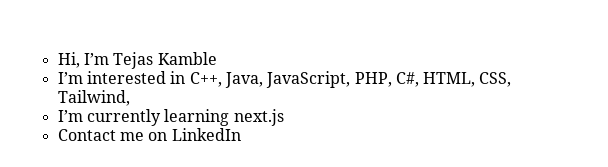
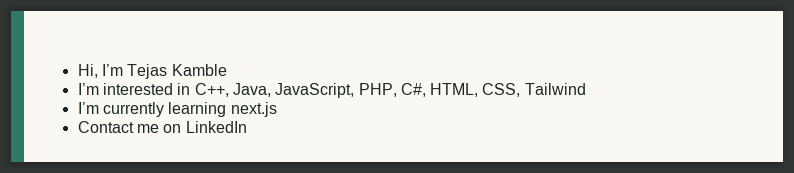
- I’m interested in C++, Java, JavaScript, PHP, C#, HTML, CSS, Tailwind,
+ I’m interested in C++, Java, JavaScript, PHP, C#, HTML, CSS, Tailwind

